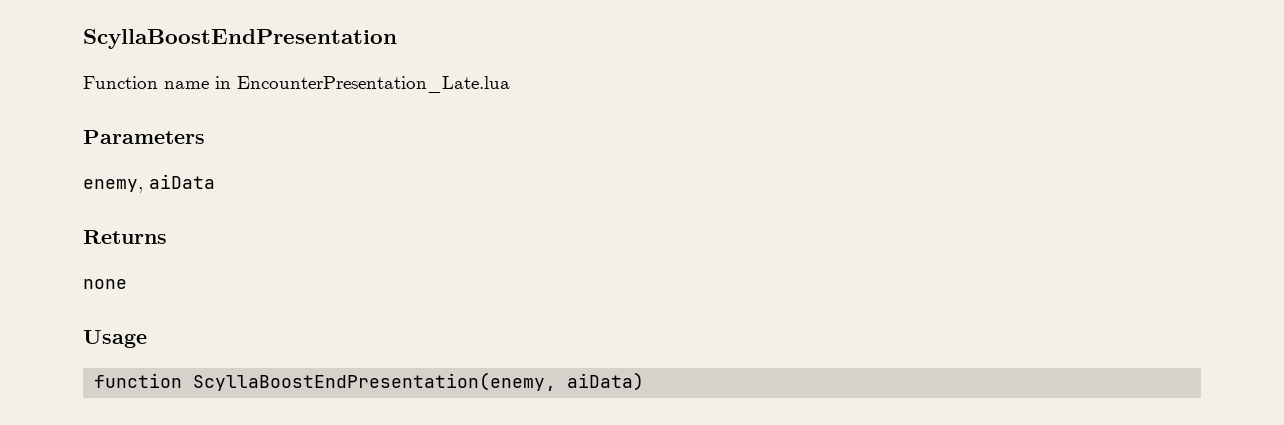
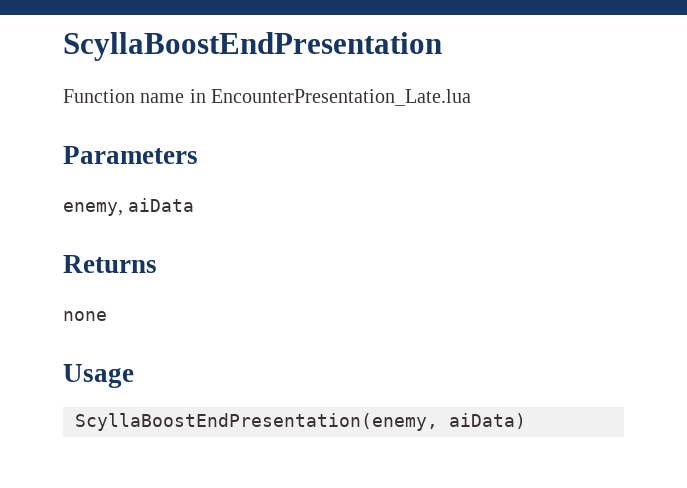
- function ScyllaBoostEndPresentation(enemy, aiData)
+ ScyllaBoostEndPresentation(enemy, aiData)

